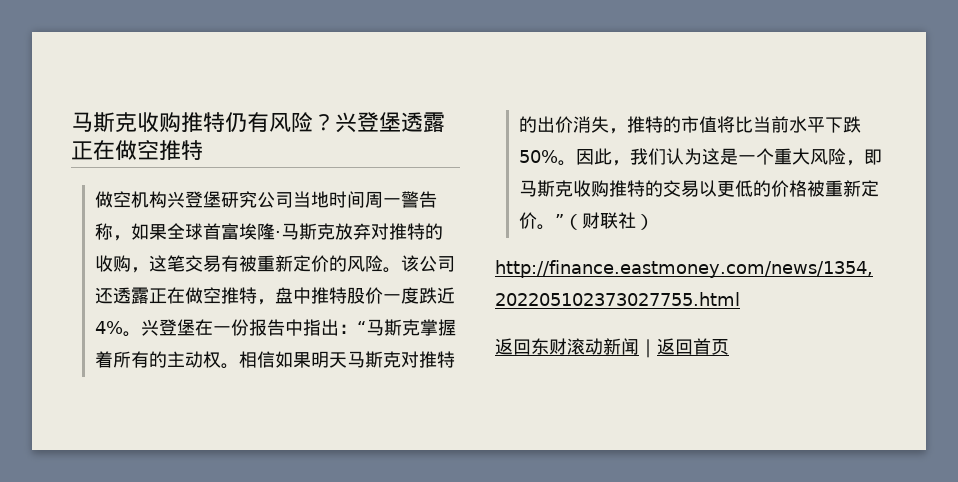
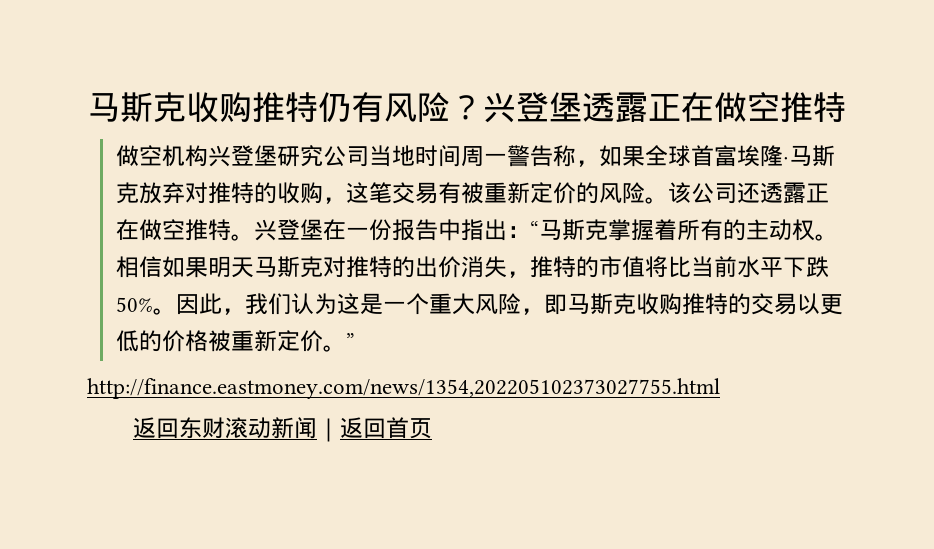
- 该公司还透露正在做空推特，盘中推特股价一度跌近4%。
+ 该公司还透露正在做空推特。
- 因此，我们认为这是一个重大风险，即马斯克收购推特的交易以更低的价格被重新定价。”（财联社）
+ 因此，我们认为这是一个重大风险，即马斯克收购推特的交易以更低的价格被重新定价。”

